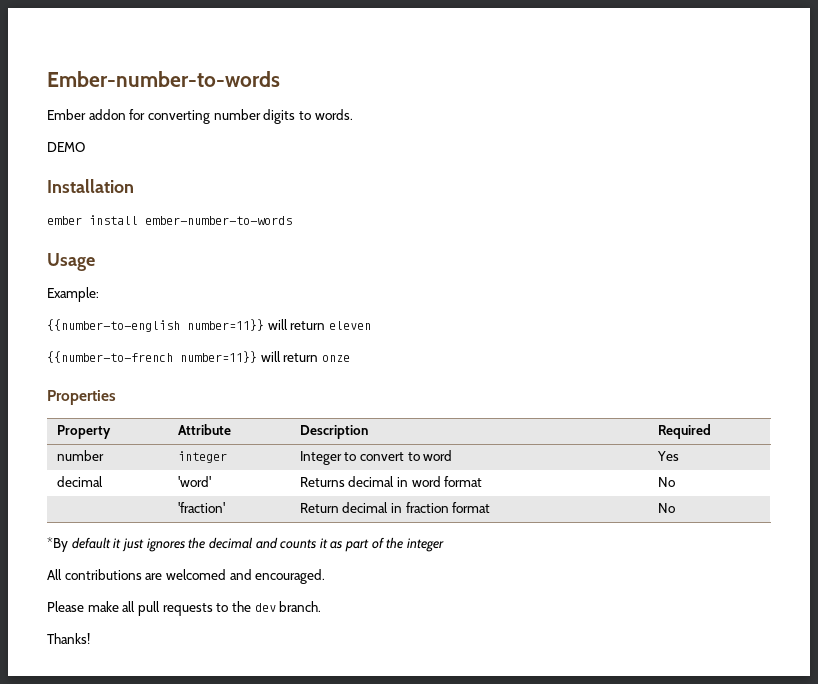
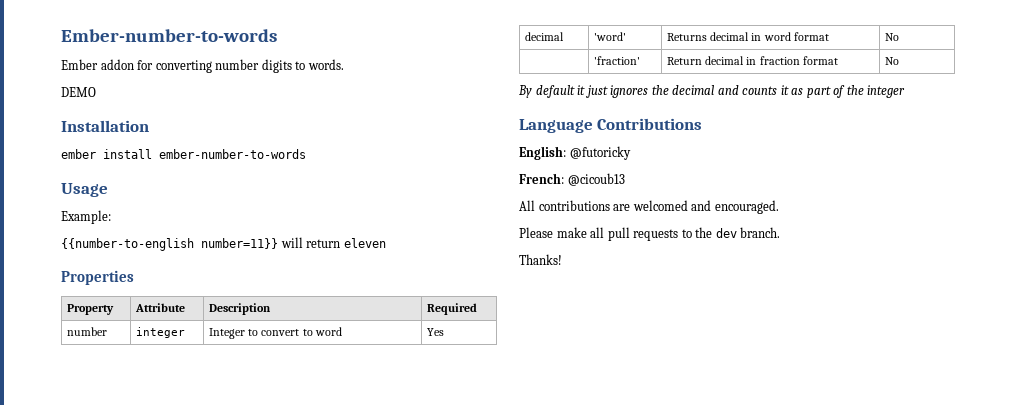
- {{number-to-french number=11}} will return onze
- *By default it just ignores the decimal and counts it as part of the integer
+ By default it just ignores the decimal and counts it as part of the integer
+ Language Contributions
+ English: @futoricky
+ French: @cicoub13

